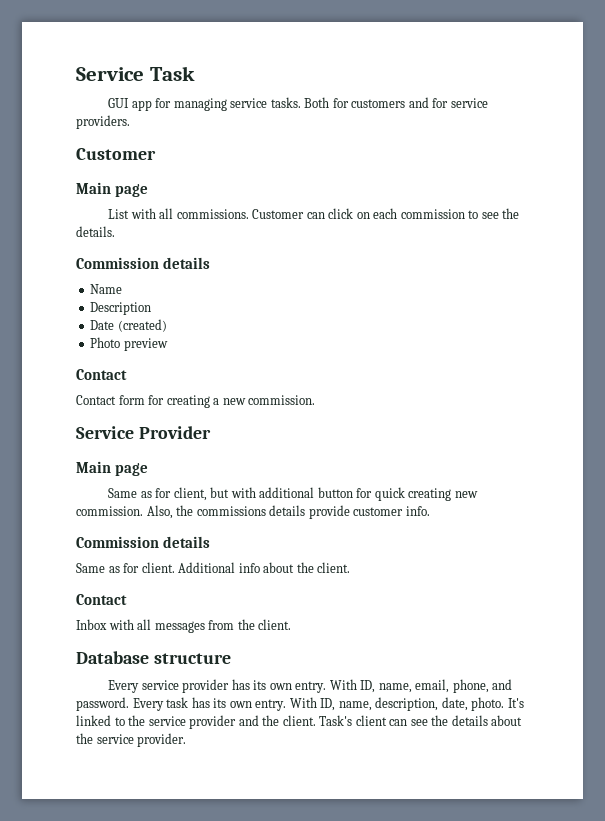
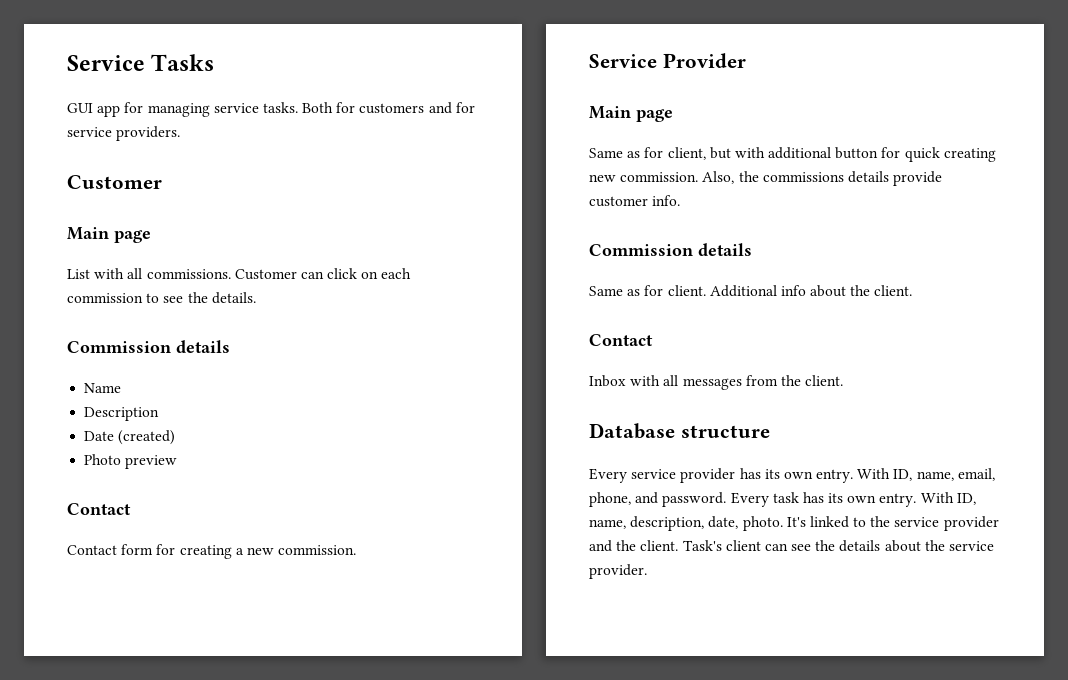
- Service Task
+ Service Tasks

